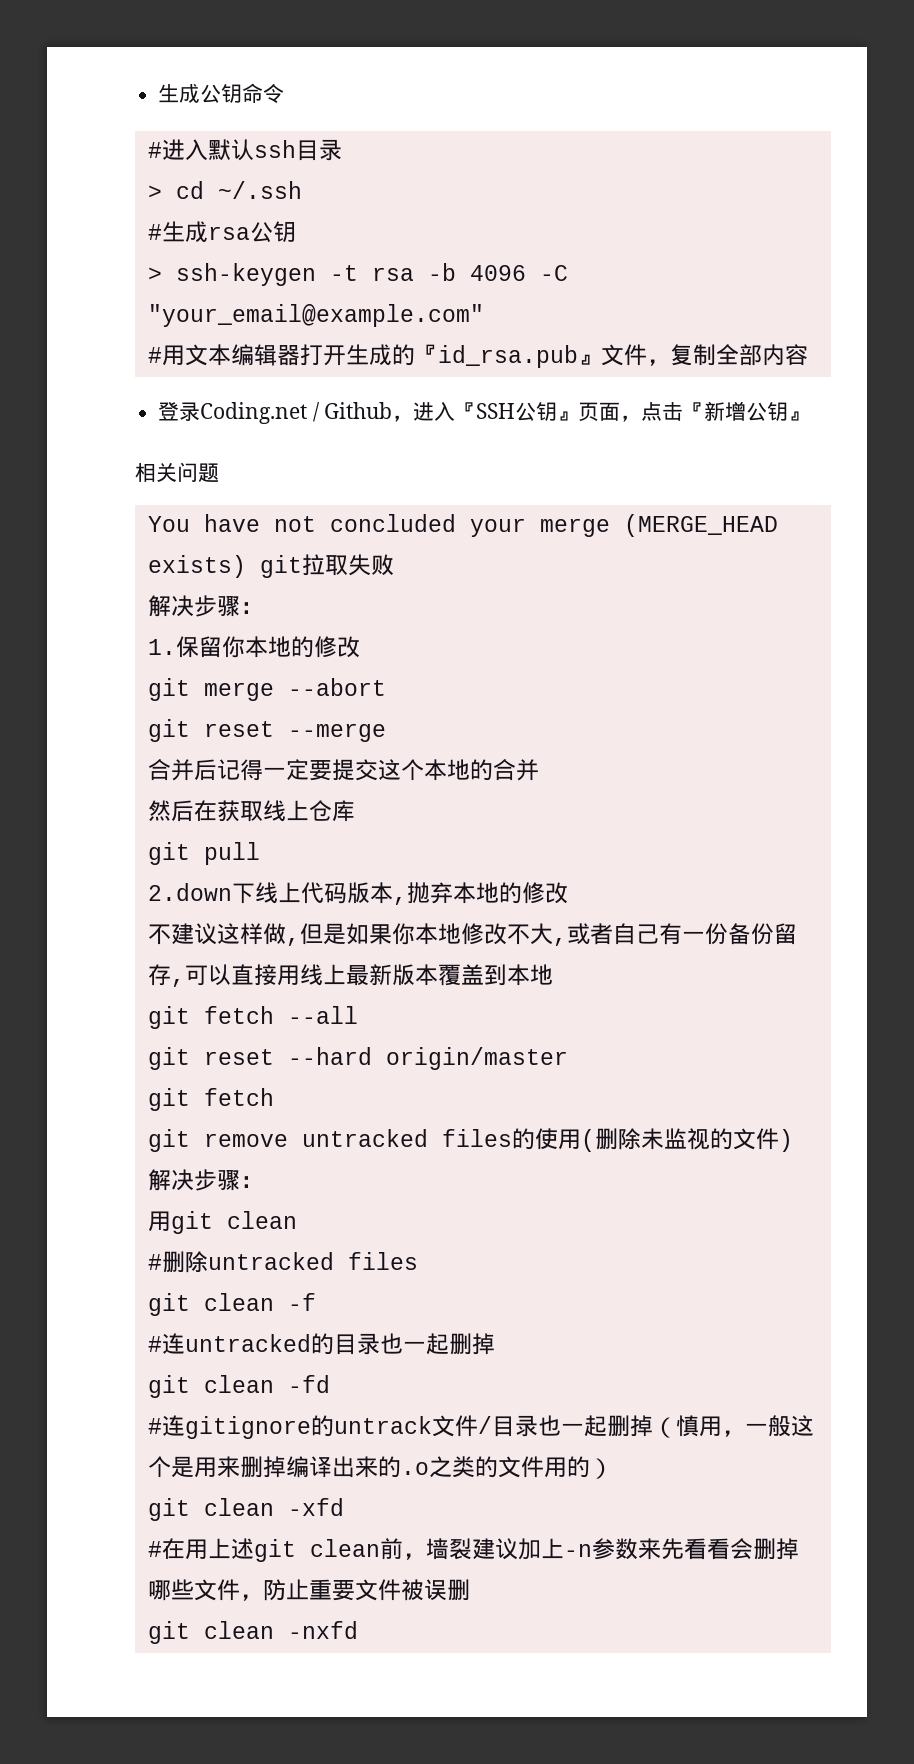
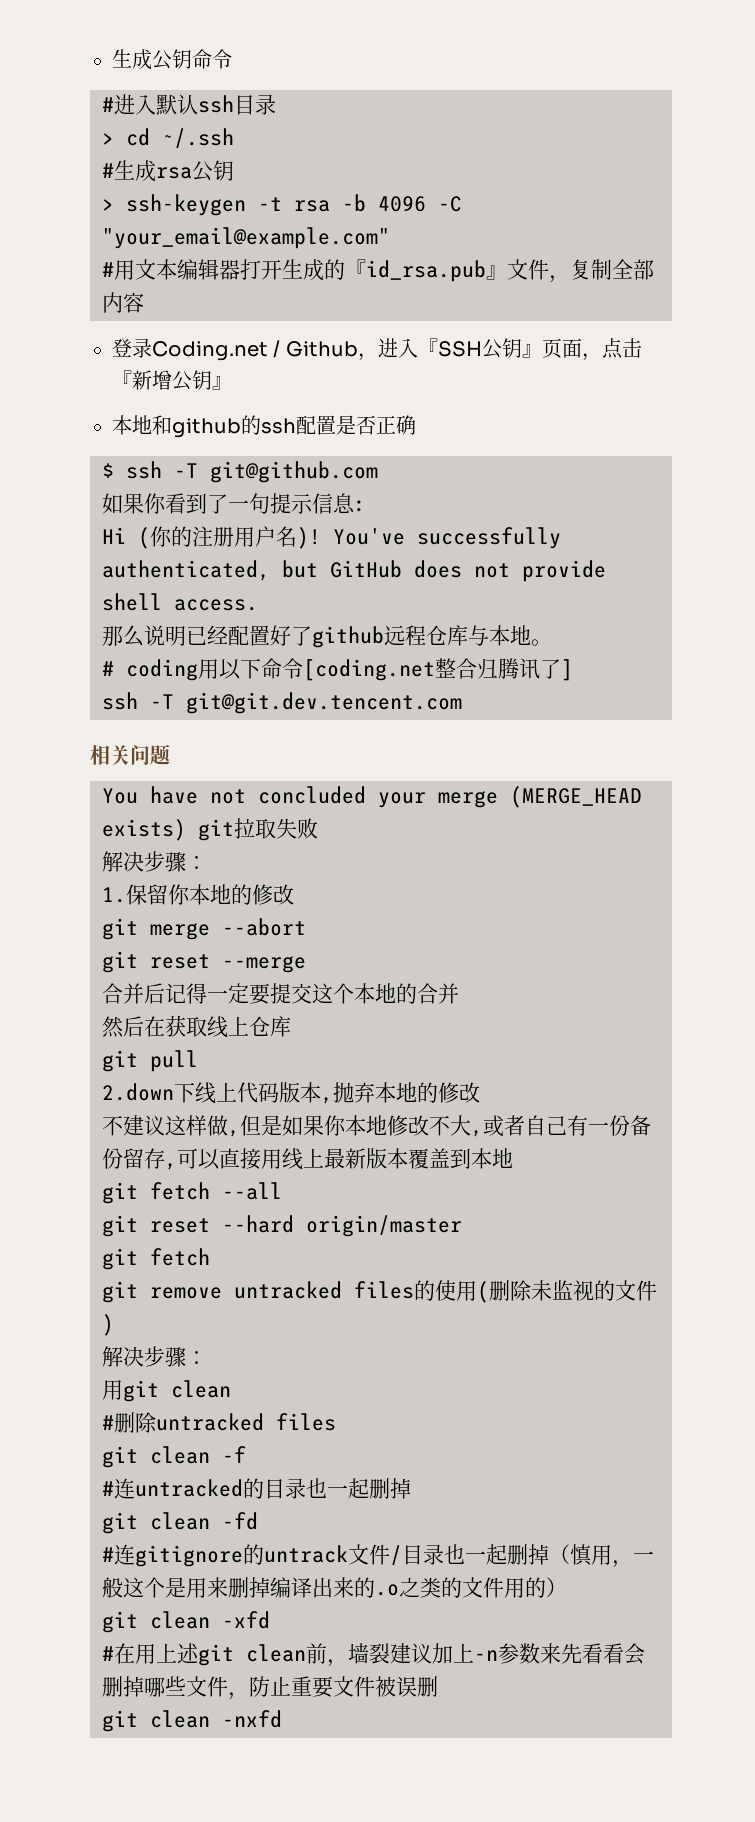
+ 本地和github的ssh配置是否正确
+ $ ssh -T git@github.com
+ 如果你看到了一句提示信息:
+ Hi (你的注册用户名)! You've successfully authenticated, but GitHub does not provide shell access.
+ 那么说明已经配置好了github远程仓库与本地。
+ # coding用以下命令[coding.net整合归腾讯了]
+ ssh -T git@git.dev.tencent.com

